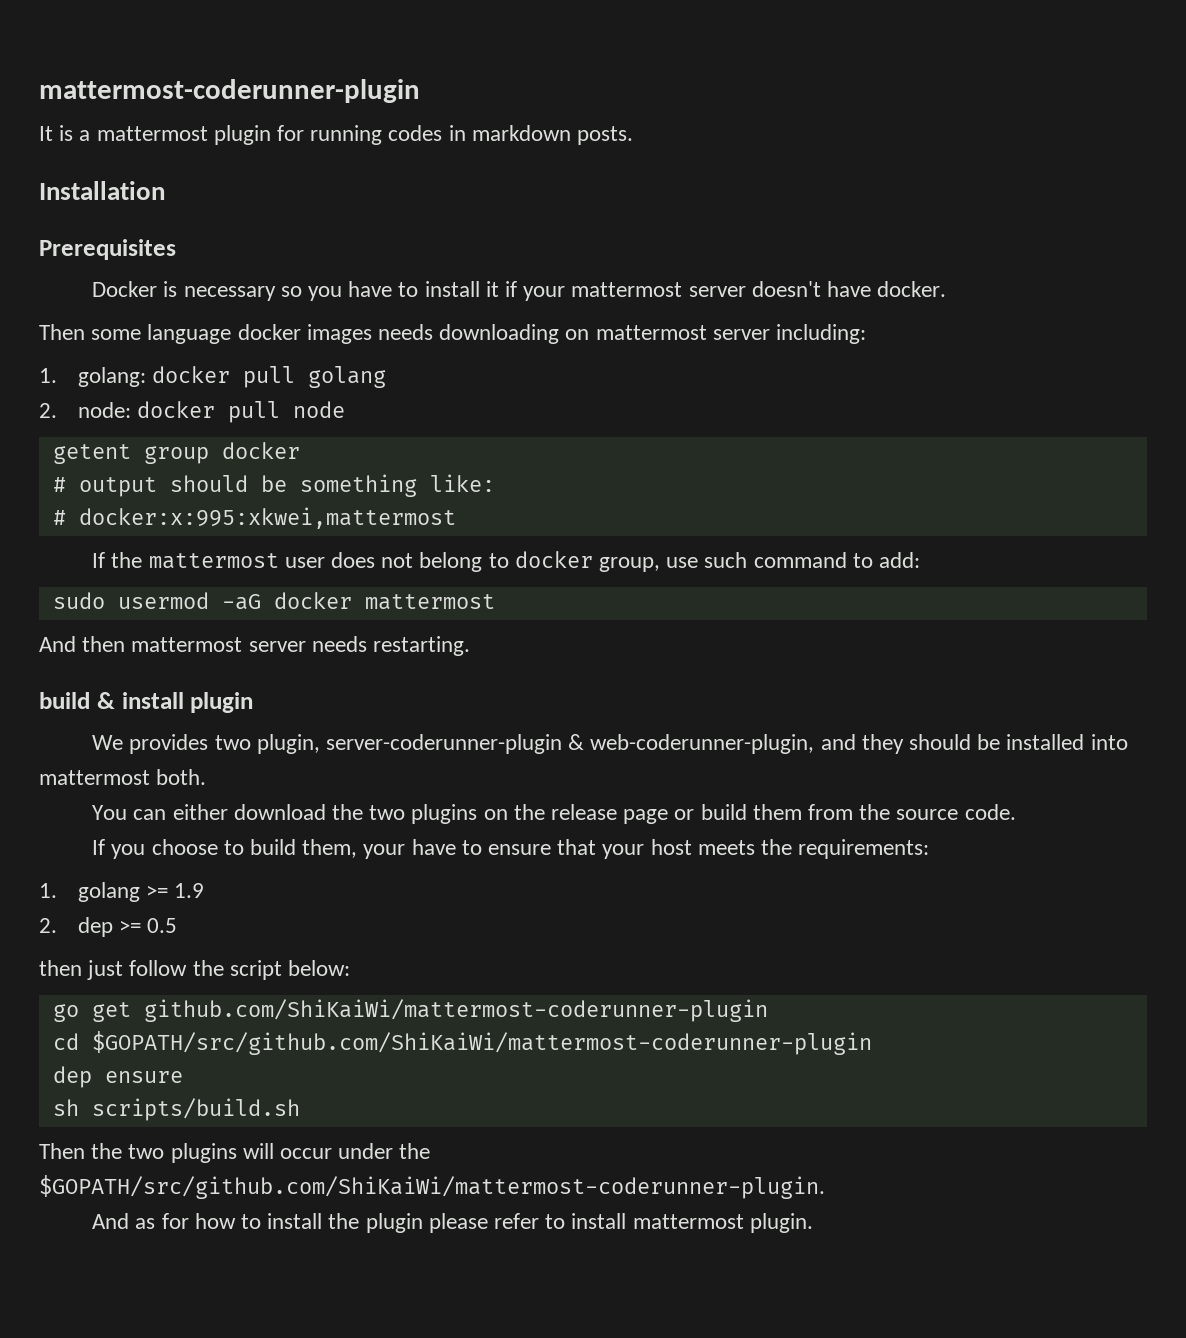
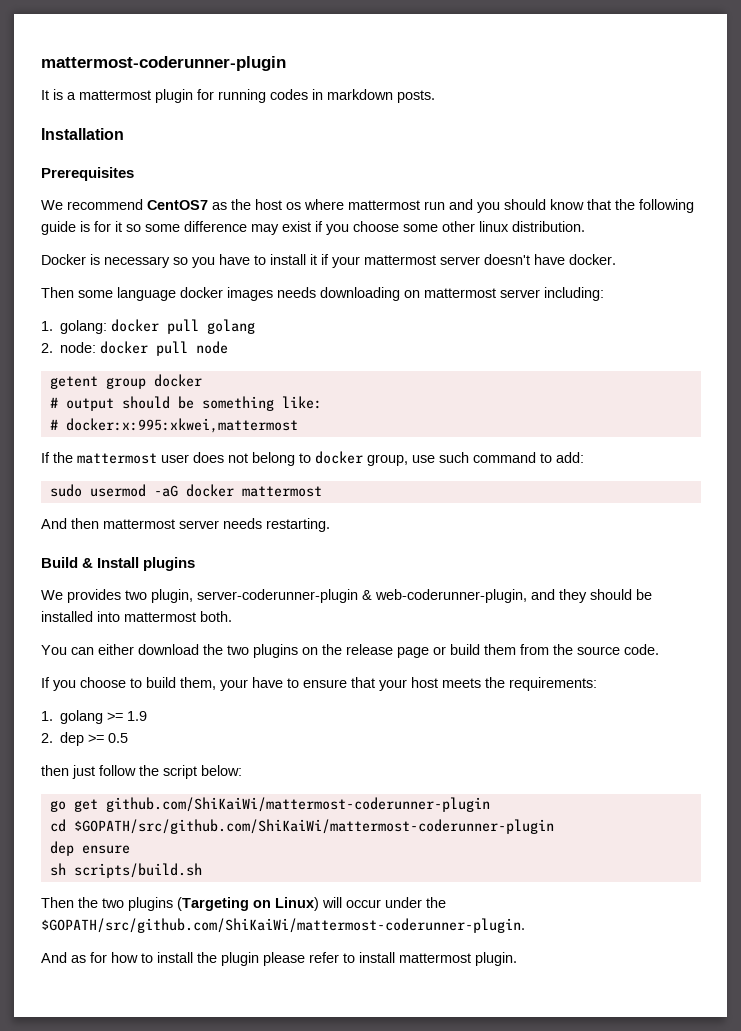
+ We recommend CentOS7 as the host os where mattermost run and you should know that the following guide is for it so some difference may exist if you choose some other linux distribution.
- build & install plugin
+ Build & Install plugins
- Then the two plugins will occur under the $GOPATH/src/github.com/ShiKaiWi/mattermost-coderunner-plugin.
+ Then the two plugins (Targeting on Linux) will occur under the $GOPATH/src/github.com/ShiKaiWi/mattermost-coderunner-plugin.

